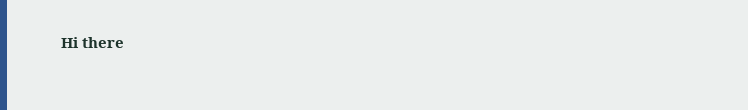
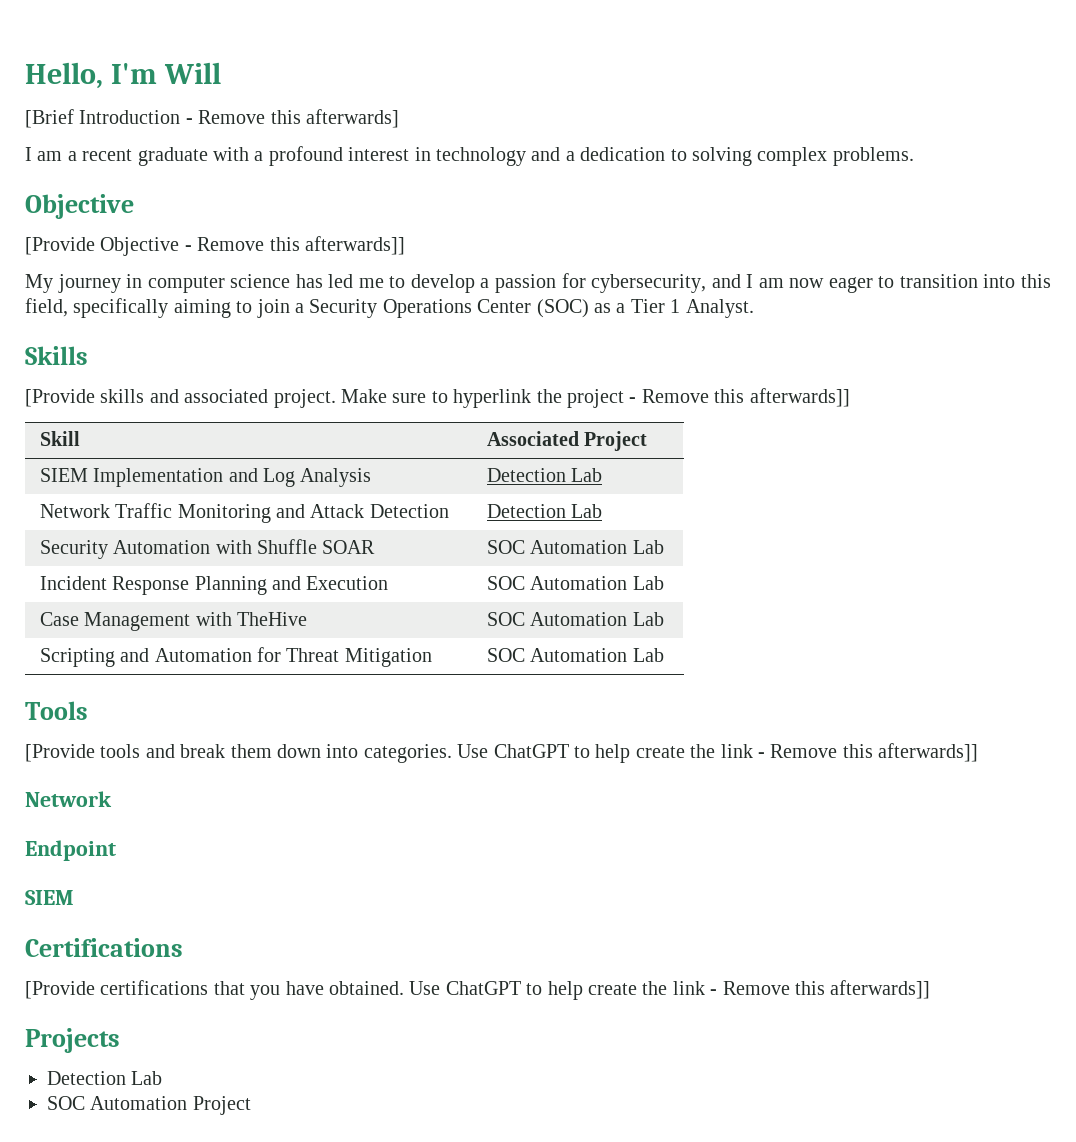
- Hi there
+ Hello, I'm Will
+ [Brief Introduction - Remove this afterwards]
+ I am a recent graduate with a profound interest in technology and a dedication to solving complex problems.
+ Objective
+ [Provide Objective - Remove this afterwards]]
+ My journey in computer science has led me to develop a passion for cybersecurity, and I am now eager to transition into this field, specifically aiming to join a Security Operations Center (SOC) as a Tier 1 Analyst.
+ Skills
+ [Provide skills and associated project. Make sure to hyperlink the project - Remove this afterwards]]
+ Skill | Associated Project
+ SIEM Implementation and Log Analysis | Detection Lab
+ Network Traffic Monitoring and Attack Detection | Detection Lab
+ Security Automation with Shuffle SOAR | SOC Automation Lab
+ Incident Response Planning and Execution | SOC Automation Lab
+ Case Management with TheHive | SOC Automation Lab
+ Scripting and Automation for Threat Mitigation | SOC Automation Lab
+ Tools
+ [Provide tools and break them down into categories. Use ChatGPT to help create the link - Remove this afterwards]]
+ Network
+ Endpoint
+ SIEM
+ Certifications
+ [Provide certifications that you have obtained. Use ChatGPT to help create the link - Remove this afterwards]]
+ Projects
+ Detection Lab
+ SOC Automation Project

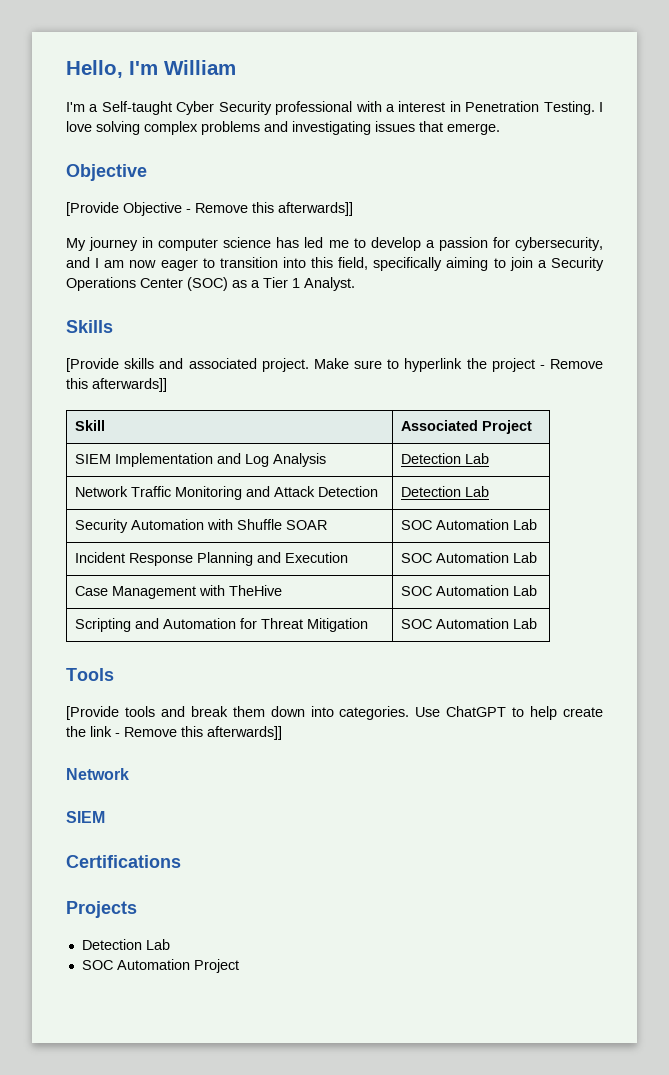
- Hello, I'm Will
- [Brief Introduction - Remove this afterwards]
- I am a recent graduate with a profound interest in technology and a dedication to solving complex problems.
+ Hello, I'm William
+ I'm a Self-taught Cyber Security professional with a interest in Penetration Testing. I love solving complex problems and investigating issues that emerge.
- Endpoint
- [Provide certifications that you have obtained. Use ChatGPT to help create the link - Remove this afterwards]]

